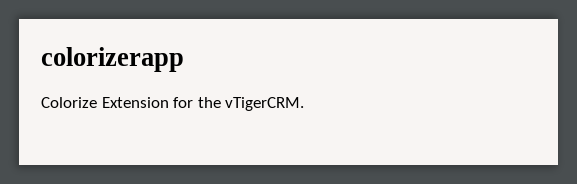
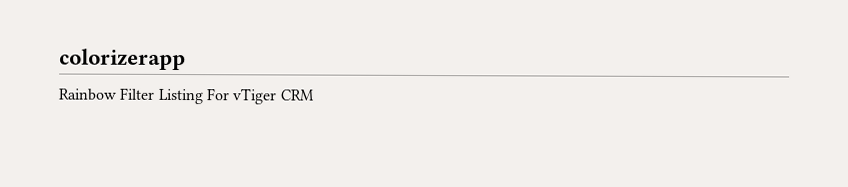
- Colorize Extension for the vTigerCRM.
+ Rainbow Filter Listing For vTiger CRM

